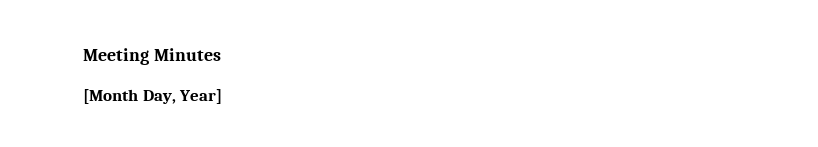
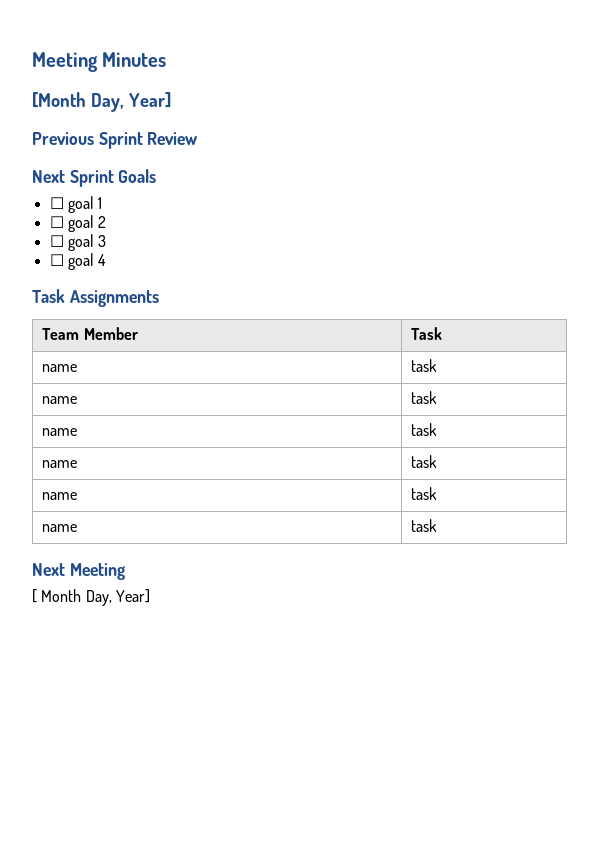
+ Previous Sprint Review
+ Next Sprint Goals
+ ☐ goal 1
+ ☐ goal 2
+ ☐ goal 3
+ ☐ goal 4
+ Task Assignments
+ Team Member | Task
+ name | task
+ name | task
+ name | task
+ name | task
+ name | task
+ name | task
+ Next Meeting
+ [ Month Day, Year]

